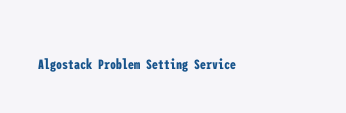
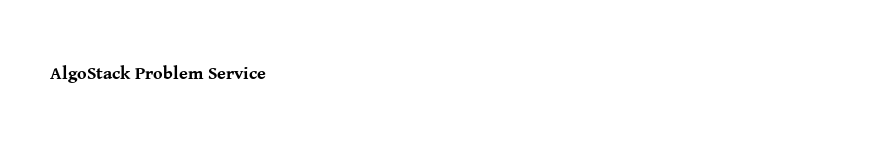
- Algostack Problem Setting Service
+ AlgoStack Problem Service

